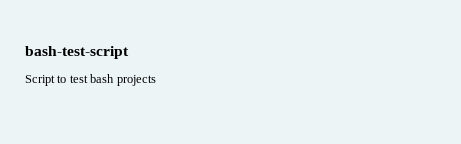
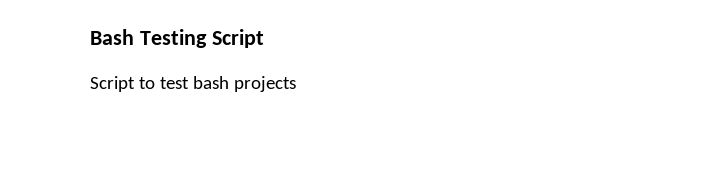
- bash-test-script
+ Bash Testing Script

